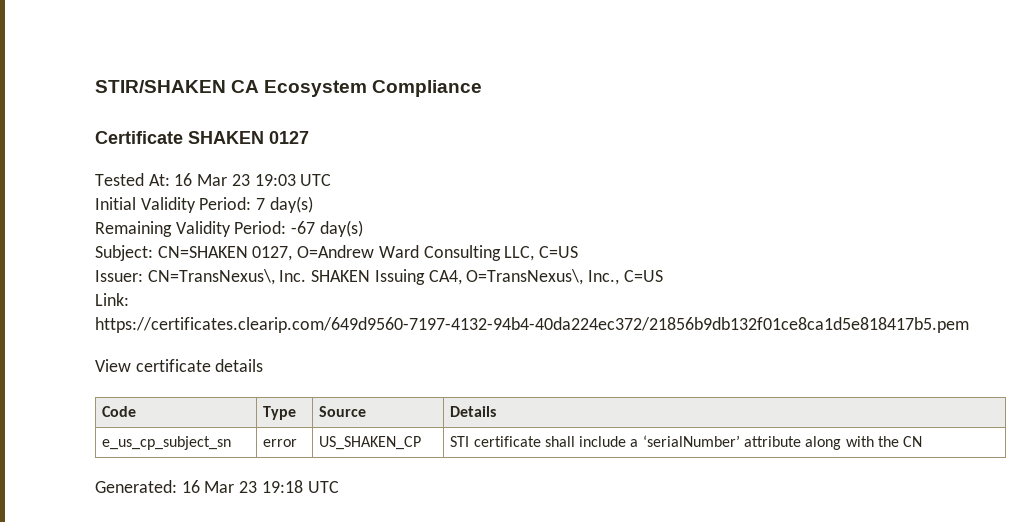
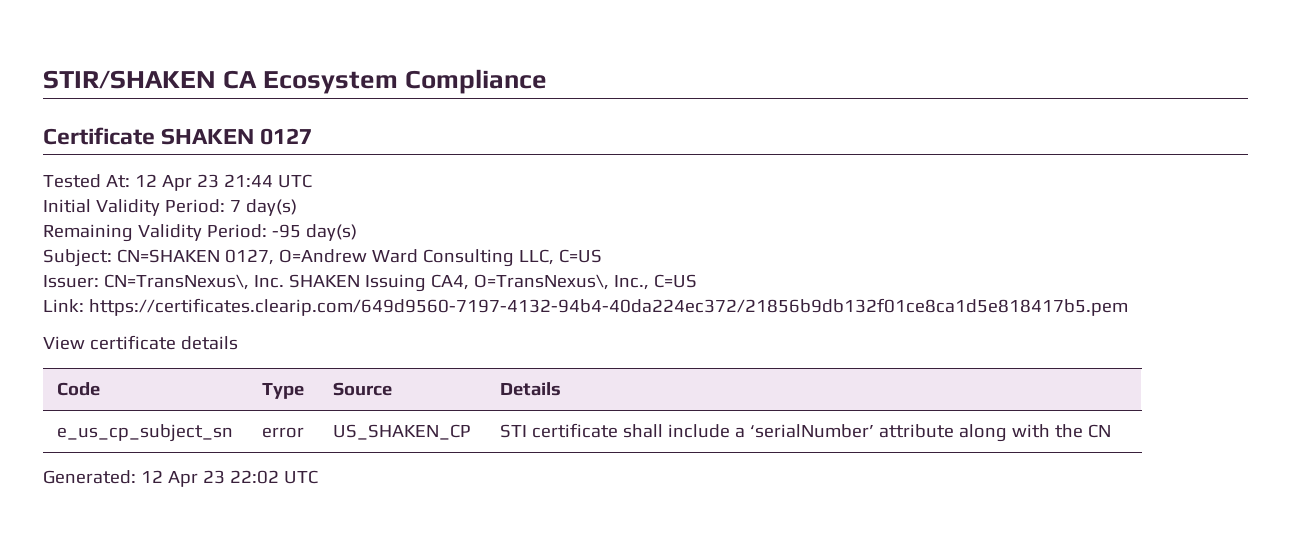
- Tested At: 16 Mar 23 19:03 UTC
+ Tested At: 12 Apr 23 21:44 UTC
- Remaining Validity Period: -67 day(s)
+ Remaining Validity Period: -95 day(s)
- Generated: 16 Mar 23 19:18 UTC
+ Generated: 12 Apr 23 22:02 UTC

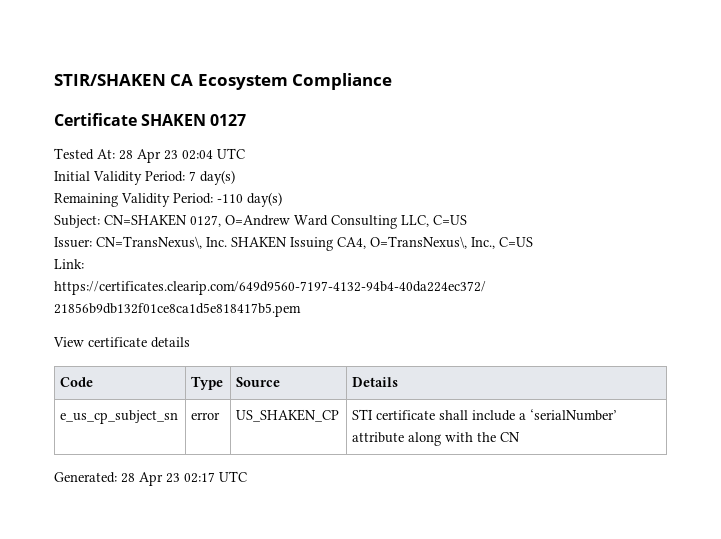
- Tested At: 12 Apr 23 21:44 UTC
+ Tested At: 28 Apr 23 02:04 UTC
- Remaining Validity Period: -95 day(s)
+ Remaining Validity Period: -110 day(s)
- Generated: 12 Apr 23 22:02 UTC
+ Generated: 28 Apr 23 02:17 UTC

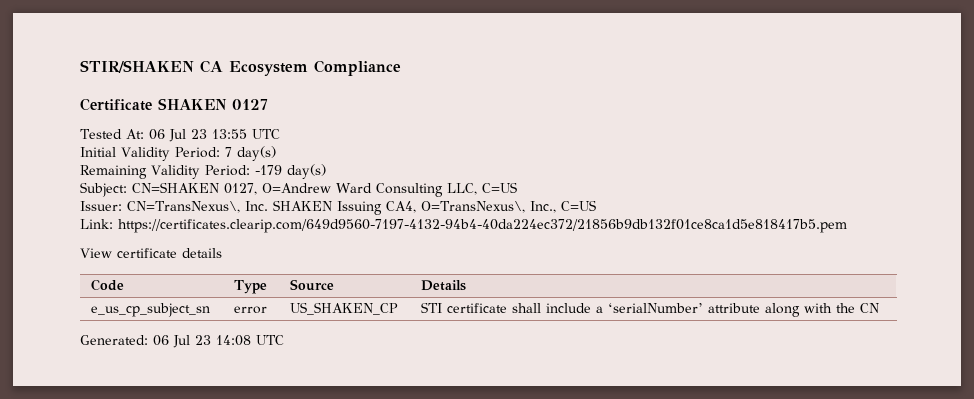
- Tested At: 28 Apr 23 02:04 UTC
+ Tested At: 06 Jul 23 13:55 UTC
- Remaining Validity Period: -110 day(s)
+ Remaining Validity Period: -179 day(s)
- Generated: 28 Apr 23 02:17 UTC
+ Generated: 06 Jul 23 14:08 UTC

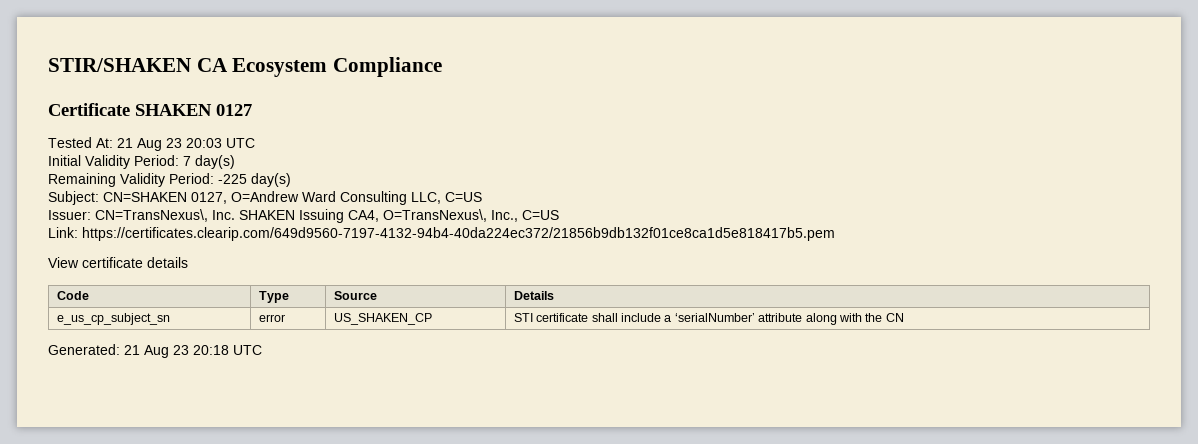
- Tested At: 06 Jul 23 13:55 UTC
+ Tested At: 21 Aug 23 20:03 UTC
- Remaining Validity Period: -179 day(s)
+ Remaining Validity Period: -225 day(s)
- Generated: 06 Jul 23 14:08 UTC
+ Generated: 21 Aug 23 20:18 UTC

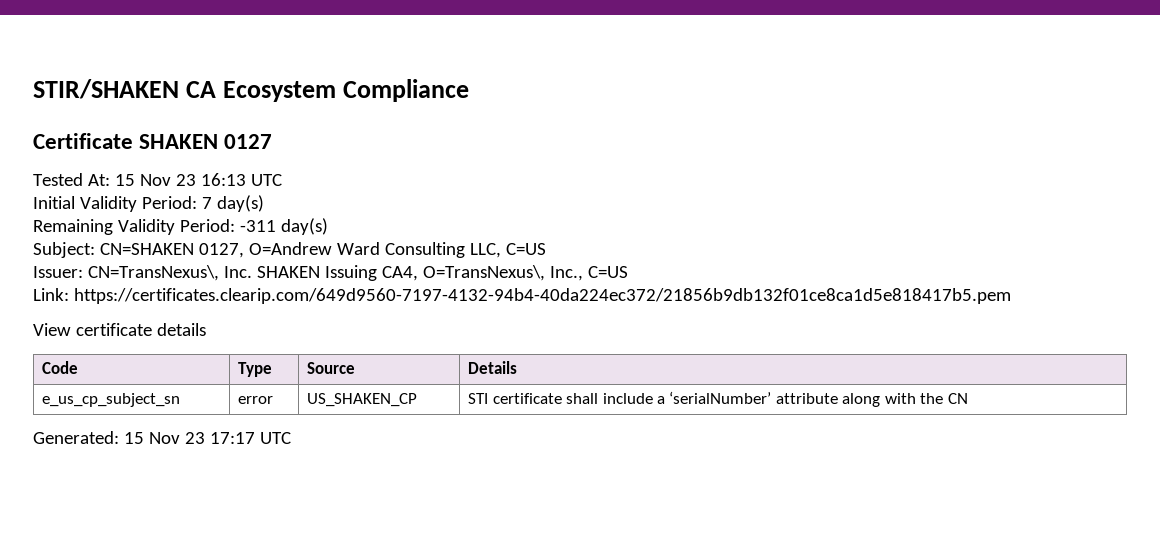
- Tested At: 21 Aug 23 20:03 UTC
+ Tested At: 15 Nov 23 16:13 UTC
- Remaining Validity Period: -225 day(s)
+ Remaining Validity Period: -311 day(s)
- Generated: 21 Aug 23 20:18 UTC
+ Generated: 15 Nov 23 17:17 UTC

